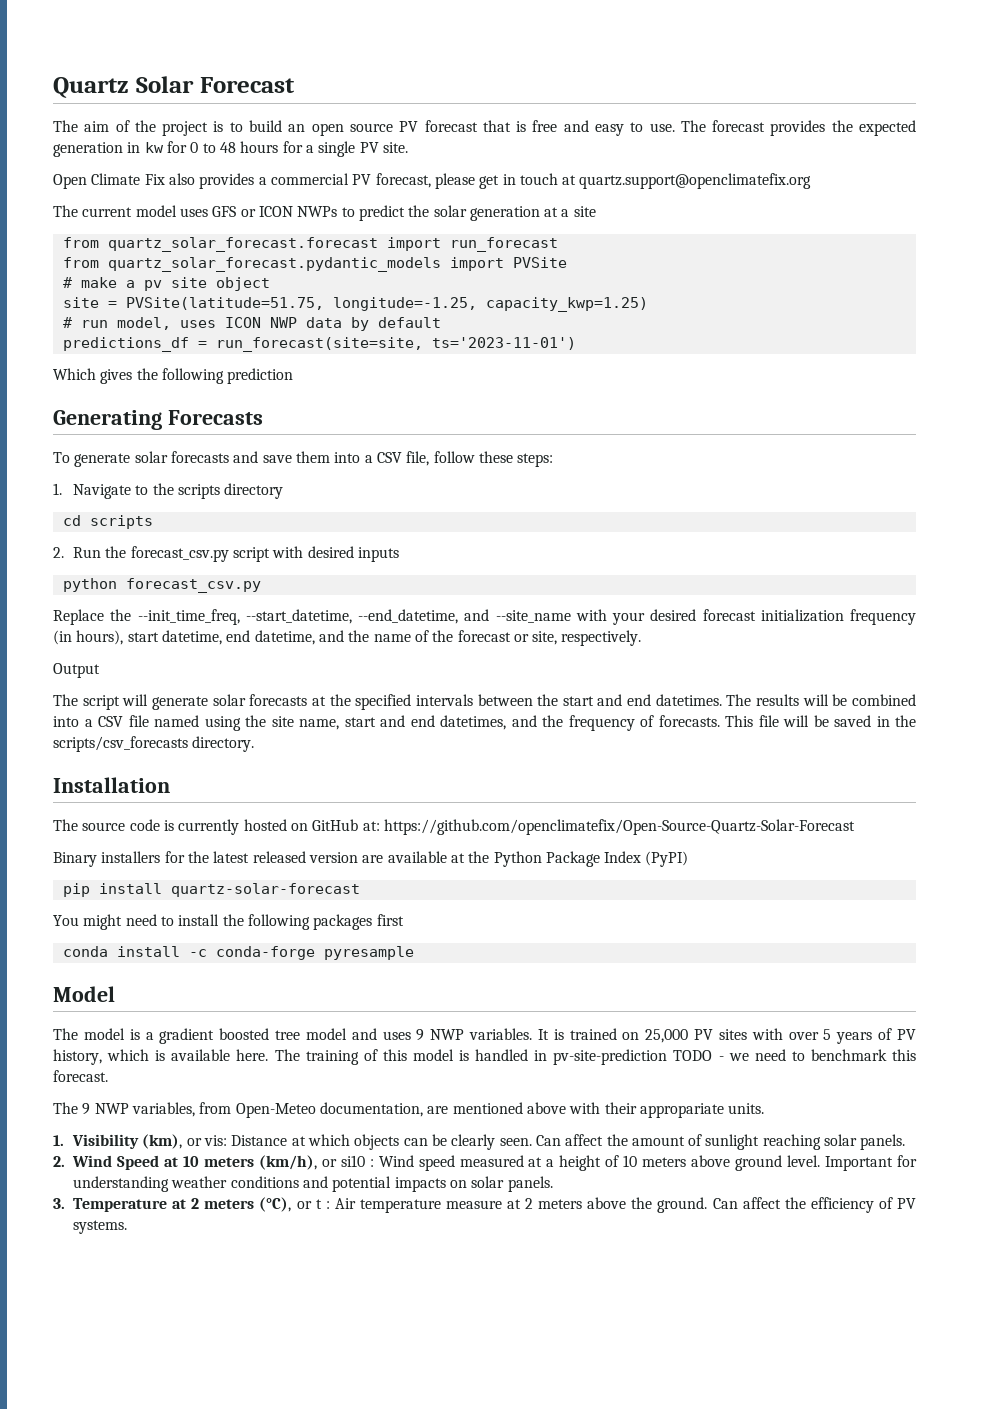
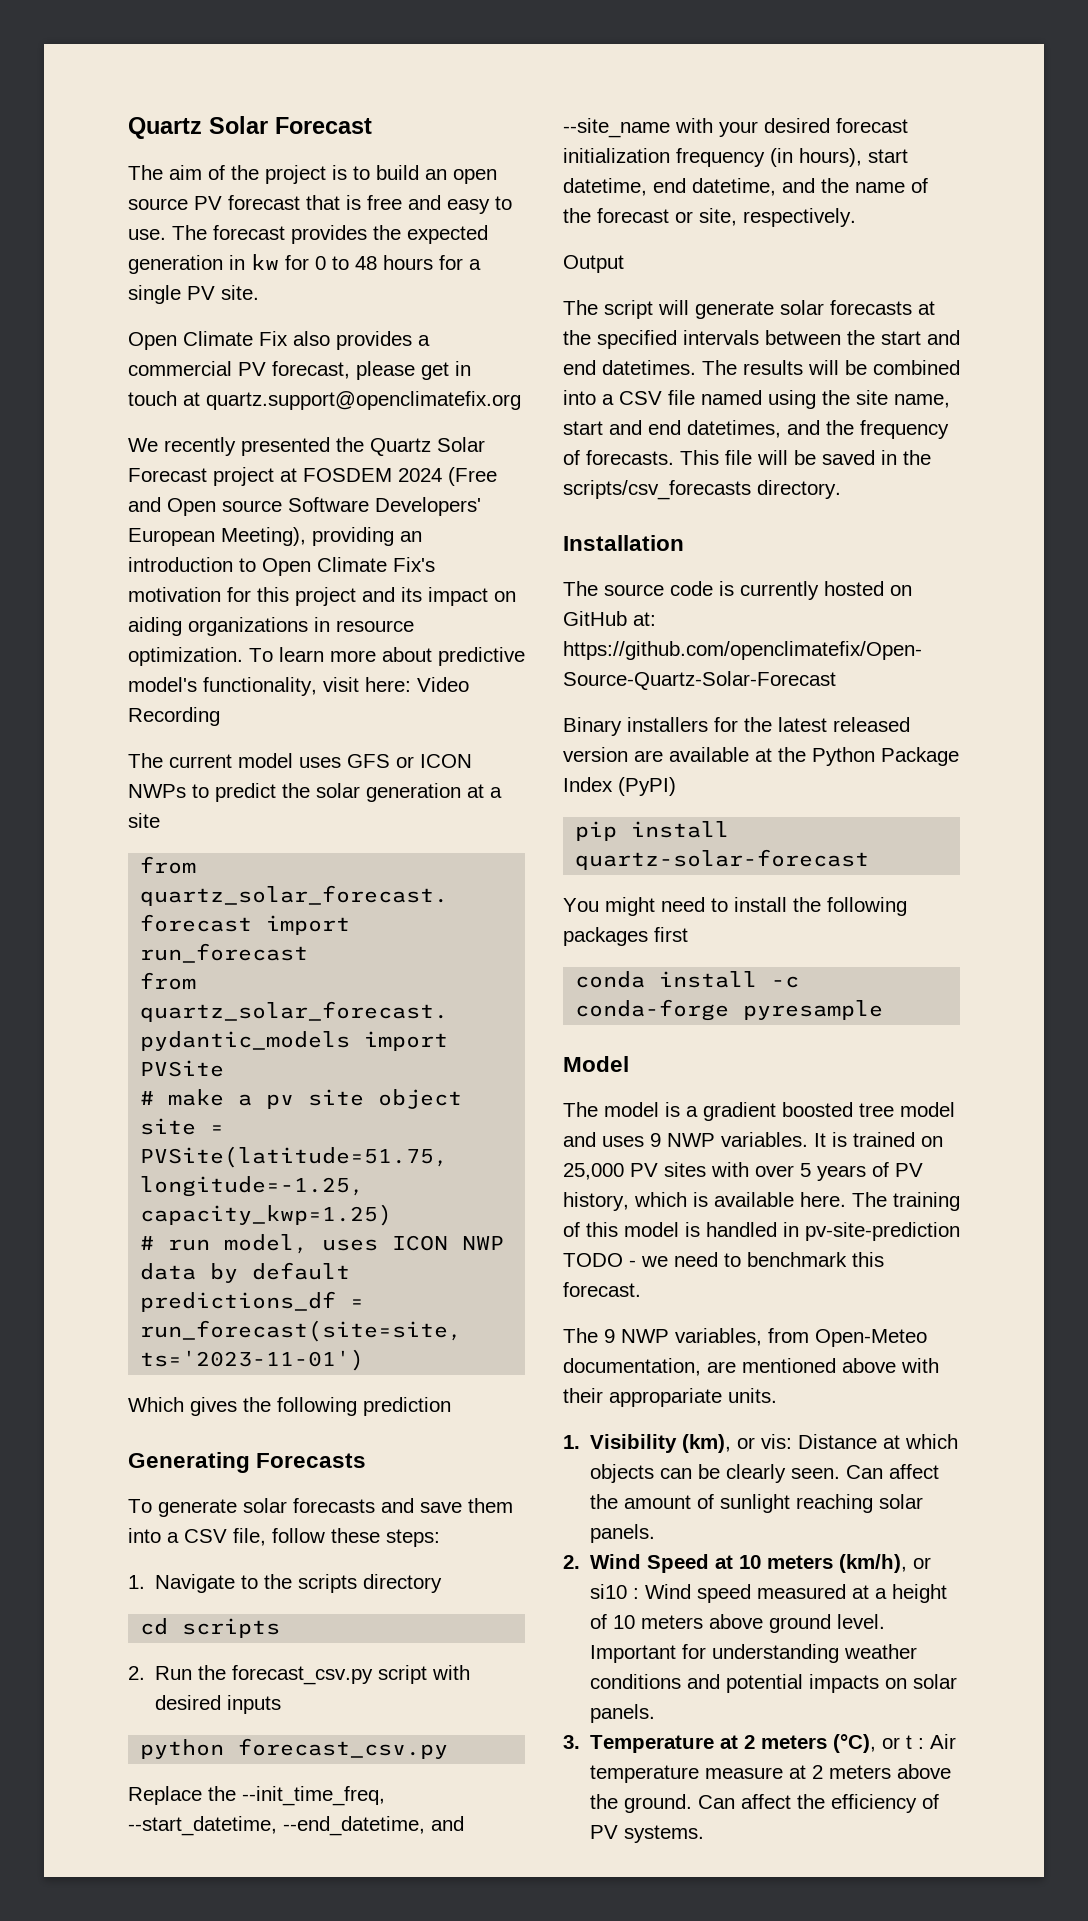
+ We recently presented the Quartz Solar Forecast project at FOSDEM 2024 (Free and Open source Software Developers' European Meeting), providing an introduction to Open Climate Fix's motivation for this project and its impact on aiding organizations in resource optimization. To learn more about predictive model's functionality, visit here: Video Recording

